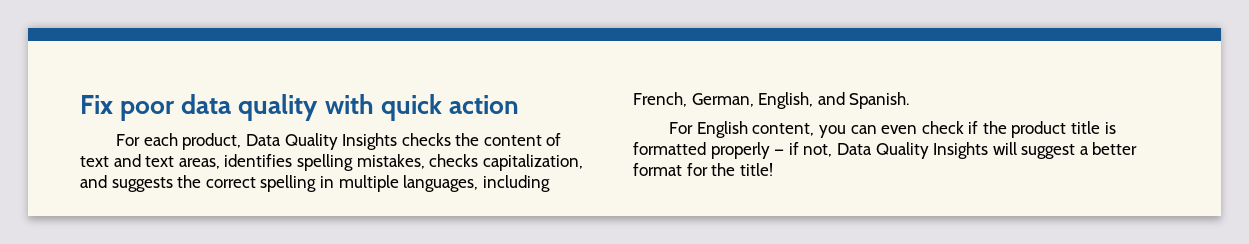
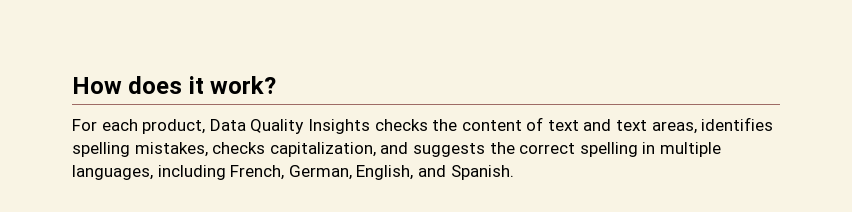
- Fix poor data quality with quick action
+ How does it work?
- For English content, you can even check if the product title is formatted properly — if not, Data Quality Insights will suggest a better format for the title!

